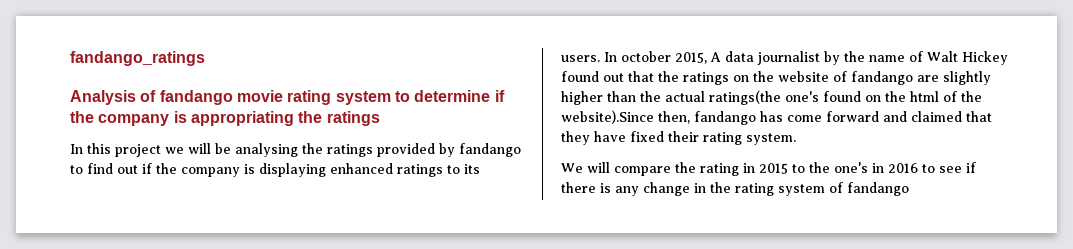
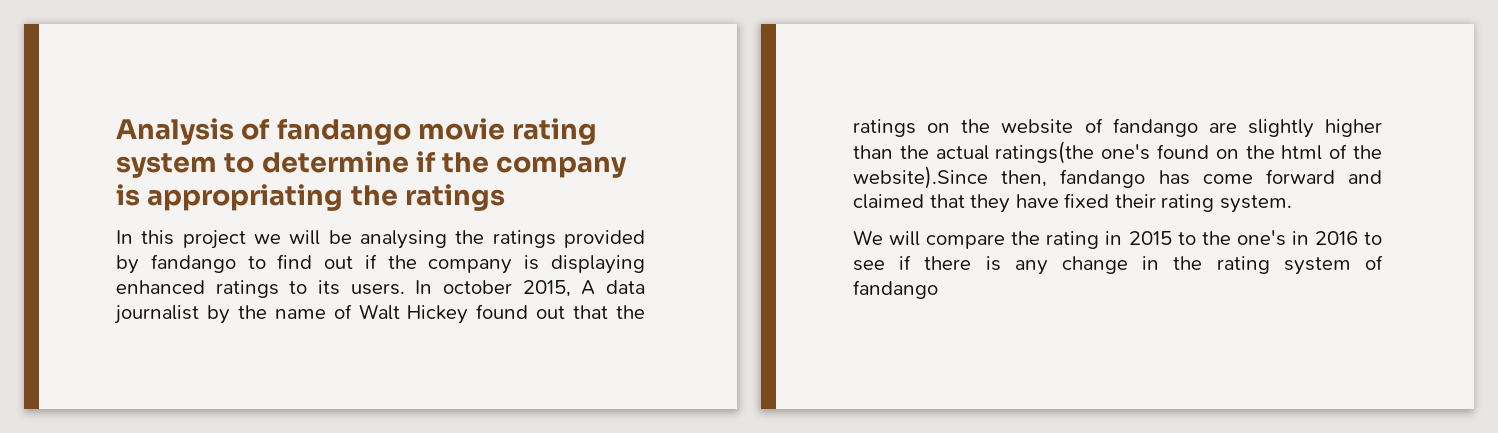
- fandango_ratings

